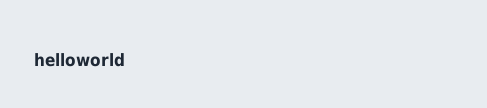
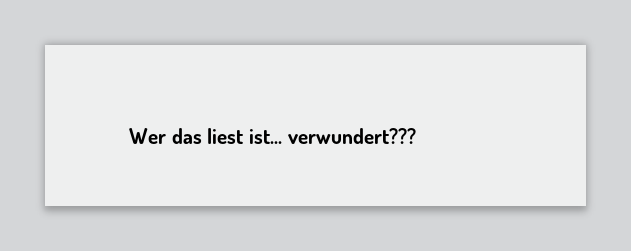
- helloworld
+ Wer das liest ist... verwundert???

